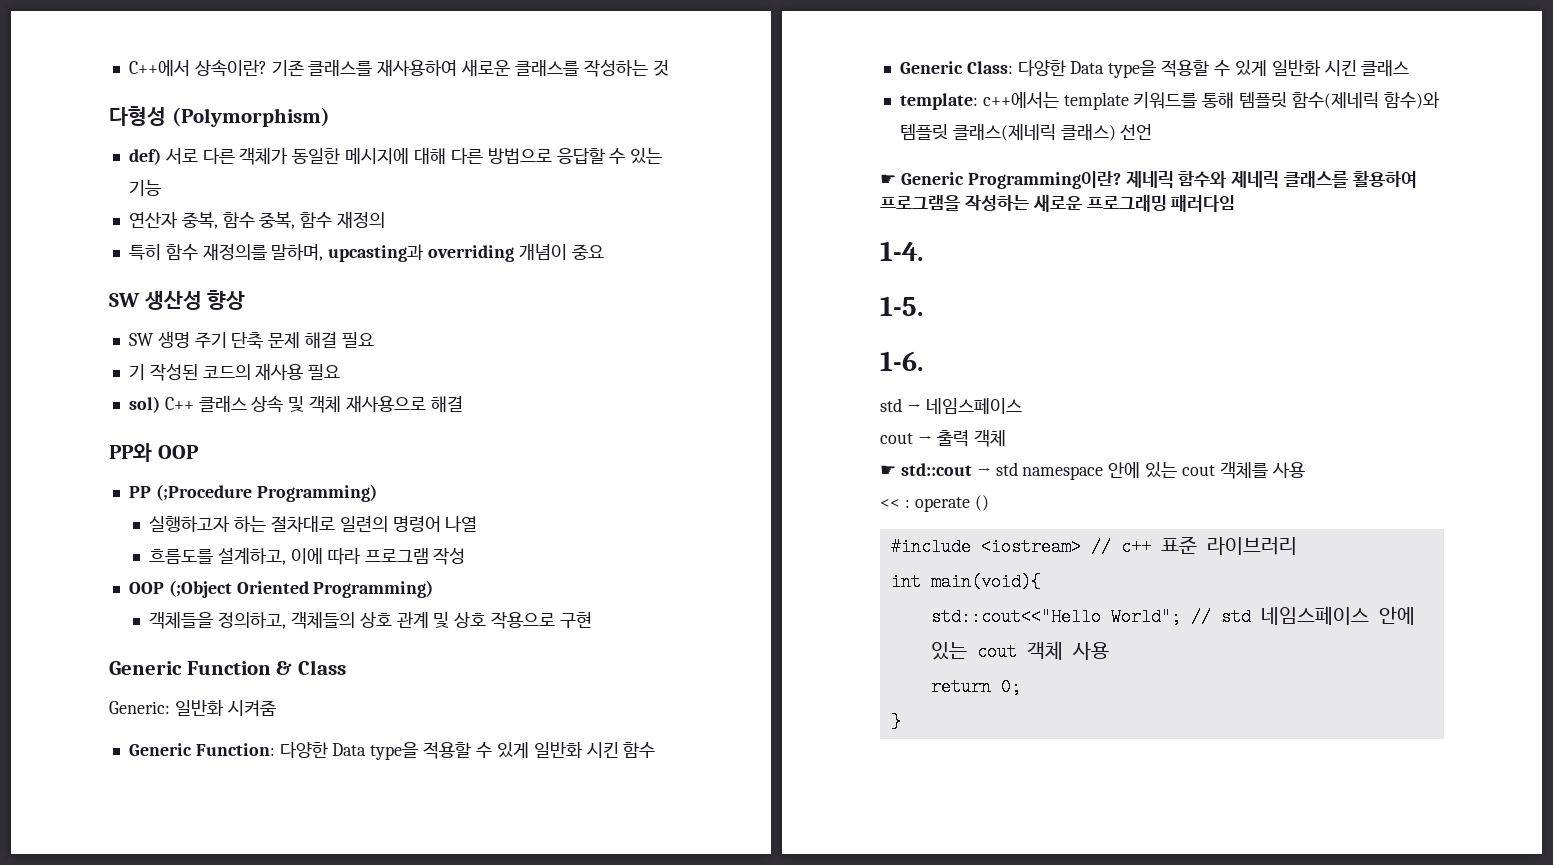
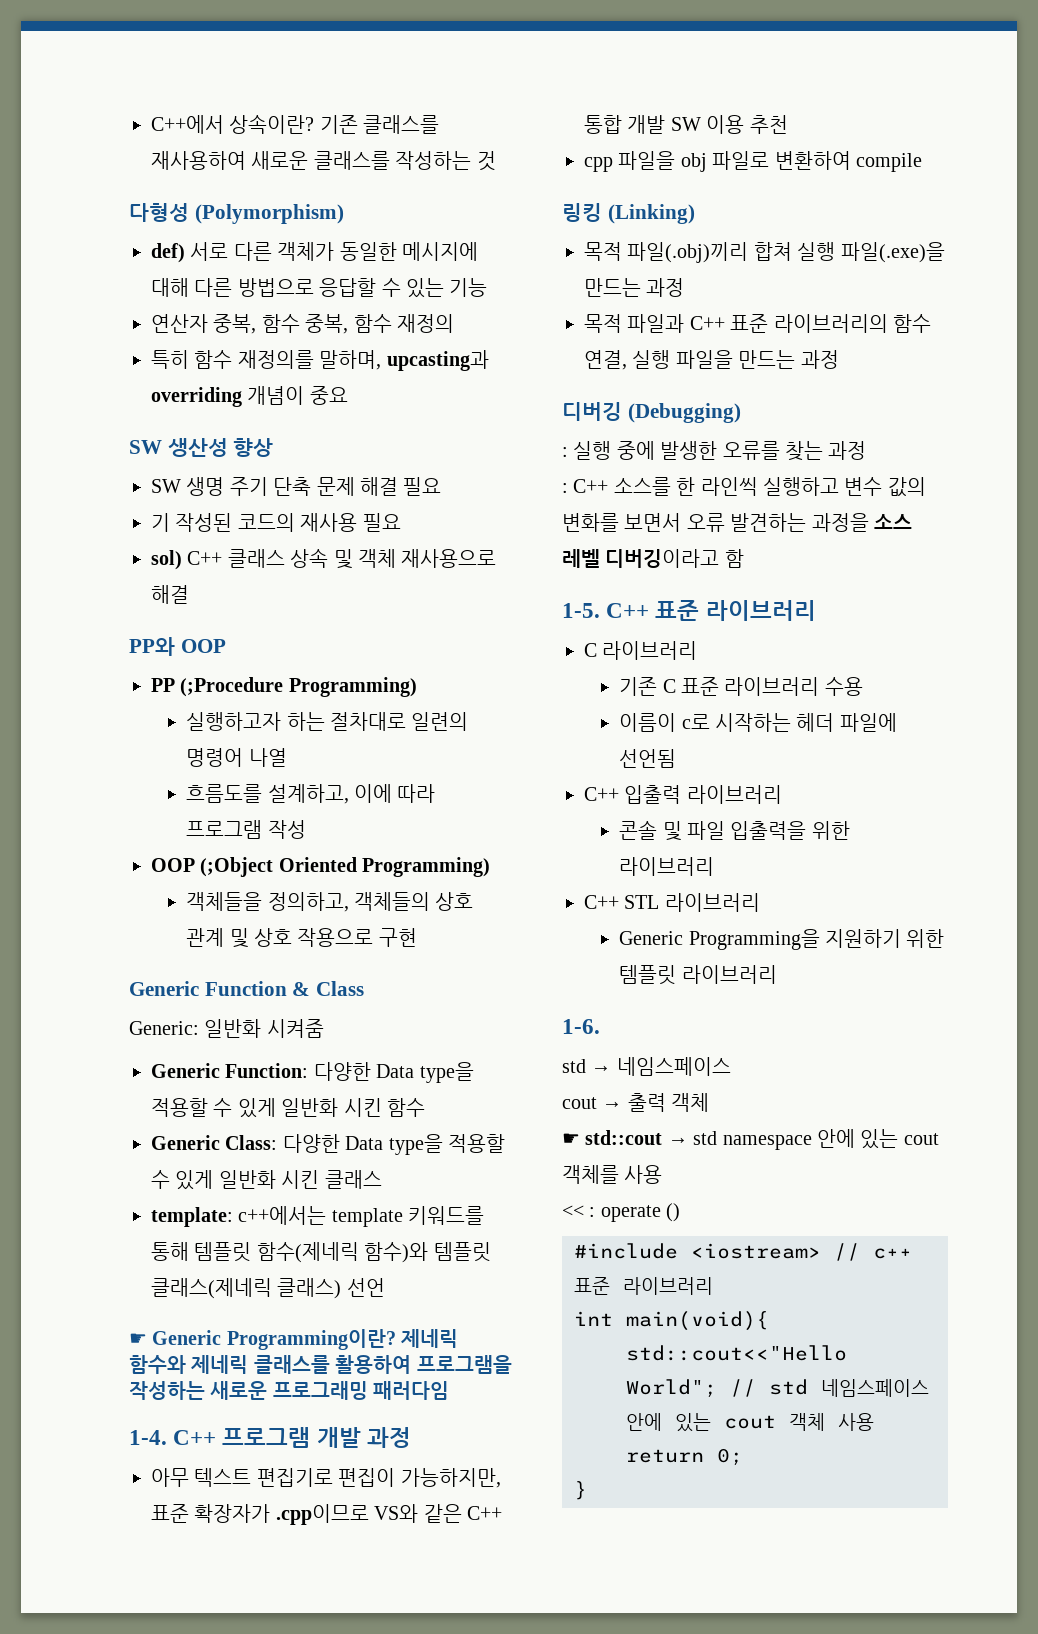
- 1-4.
- 1-5.
+ 1-4. C++ 프로그램 개발 과정
+ 아무 텍스트 편집기로 편집이 가능하지만, 표준 확장자가 .cpp이므로 VS와 같은 C++ 통합 개발 SW 이용 추천
+ cpp 파일을 obj 파일로 변환하여 compile
+ 링킹 (Linking)
+ 목적 파일(.obj)끼리 합쳐 실행 파일(.exe)을 만드는 과정
+ 목적 파일과 C++ 표준 라이브러리의 함수 연결, 실행 파일을 만드는 과정
+ 디버깅 (Debugging)
+ : 실행 중에 발생한 오류를 찾는 과정
+ : C++ 소스를 한 라인씩 실행하고 변수 값의 변화를 보면서 오류 발견하는 과정을 소스 레벨 디버깅이라고 함
+ 1-5. C++ 표준 라이브러리
+ C 라이브러리
+ 기존 C 표준 라이브러리 수용
+ 이름이 c로 시작하는 헤더 파일에 선언됨
+ C++ 입출력 라이브러리
+ 콘솔 및 파일 입출력을 위한 라이브러리
+ C++ STL 라이브러리
+ Generic Programming을 지원하기 위한 템플릿 라이브러리

